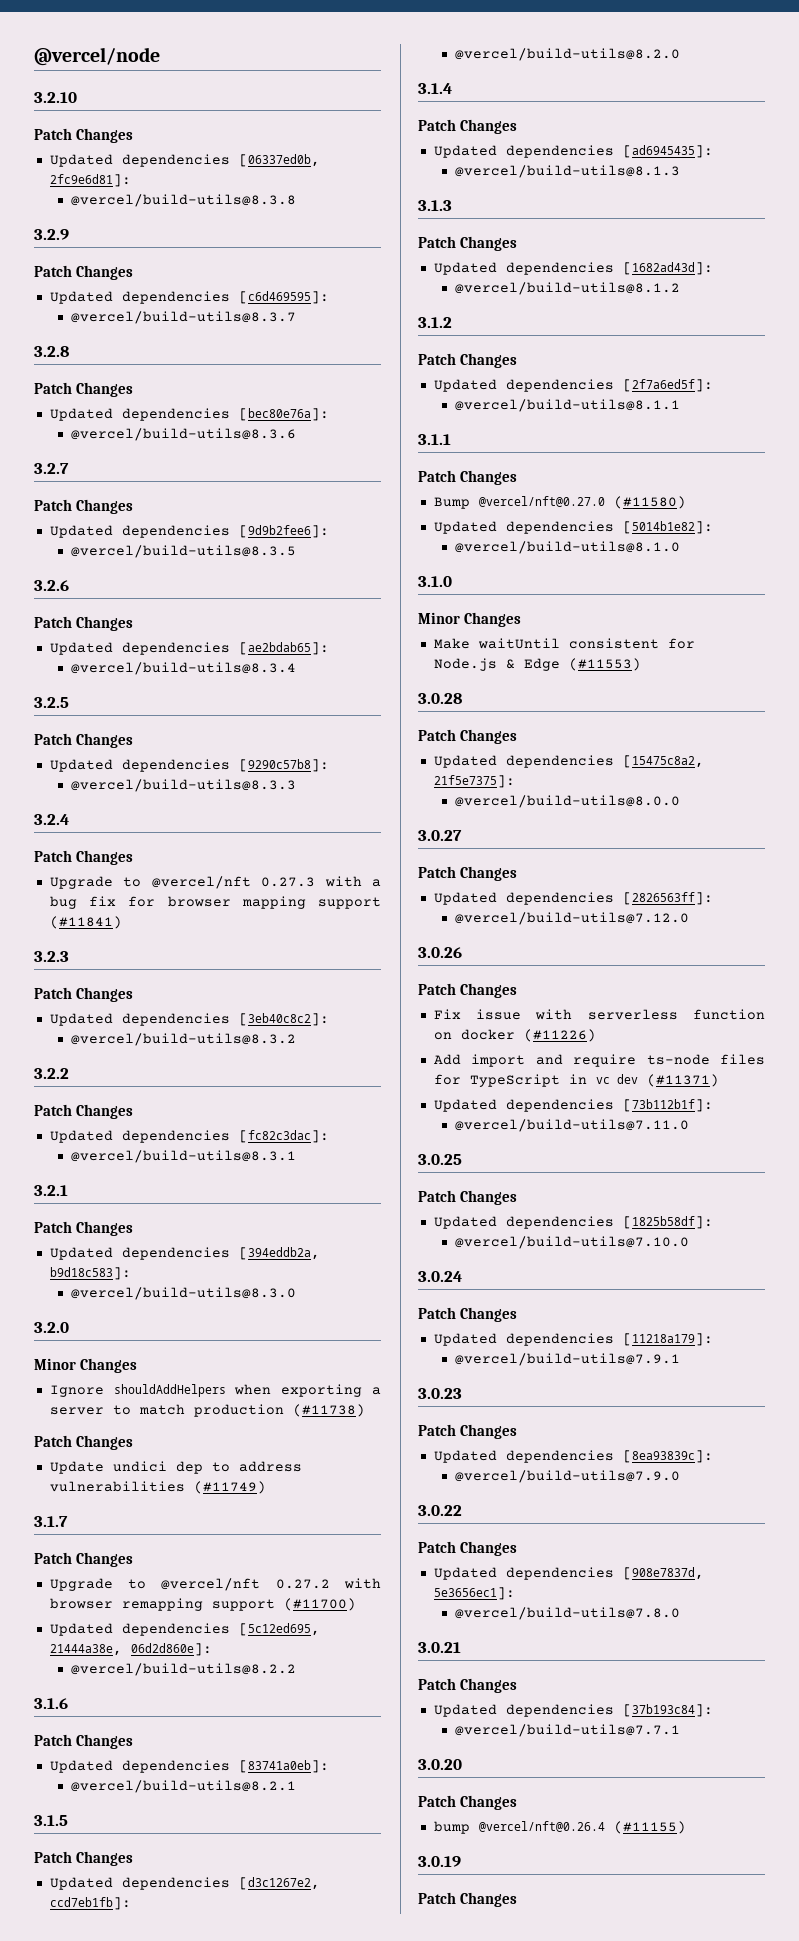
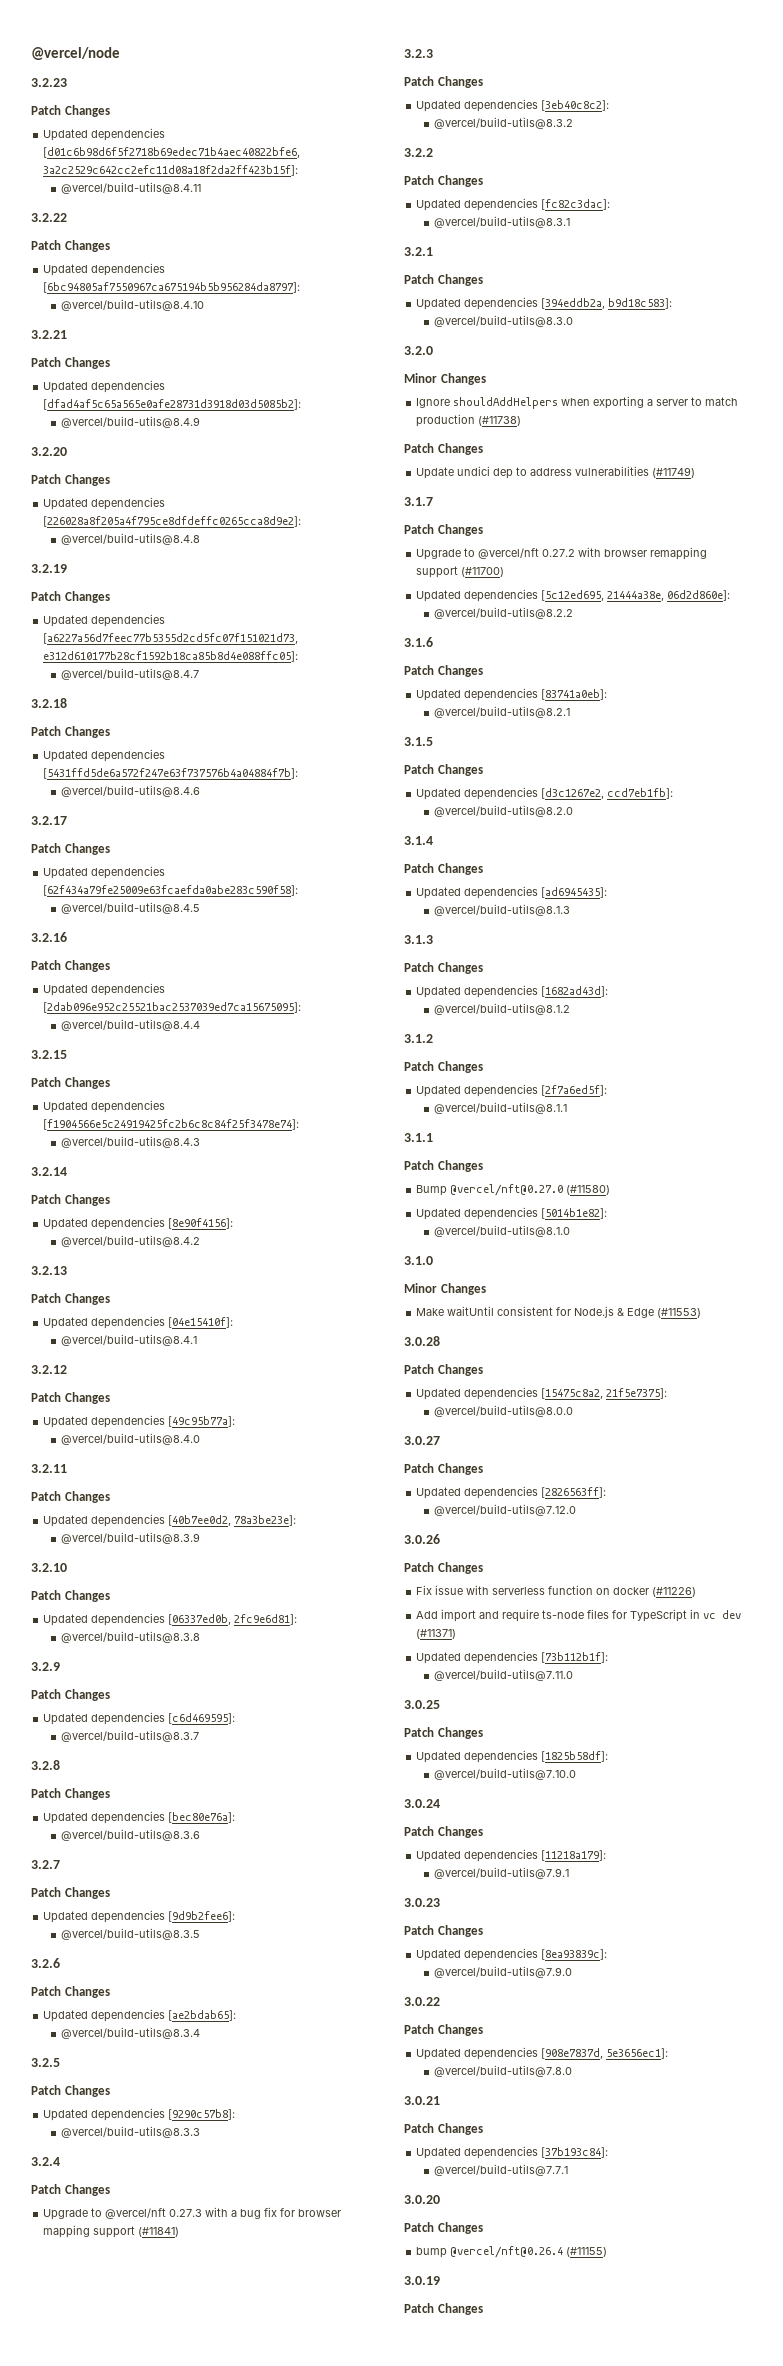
+ 3.2.23
+ Patch Changes
+ Updated dependencies [d01c6b98d6f5f2718b69edec71b4aec40822bfe6, 3a2c2529c642cc2efc11d08a18f2da2ff423b15f]:
+ @vercel/build-utils@8.4.11
+ 3.2.22
+ Patch Changes
+ Updated dependencies [6bc94805af7550967ca675194b5b956284da8797]:
+ @vercel/build-utils@8.4.10
+ 3.2.21
+ Patch Changes
+ Updated dependencies [dfad4af5c65a565e0afe28731d3918d03d5085b2]:
+ @vercel/build-utils@8.4.9
+ 3.2.20
+ Patch Changes
+ Updated dependencies [226028a8f205a4f795ce8dfdeffc0265cca8d9e2]:
+ @vercel/build-utils@8.4.8
+ 3.2.19
+ Patch Changes
+ Updated dependencies [a6227a56d7feec77b5355d2cd5fc07f151021d73, e312d610177b28cf1592b18ca85b8d4e088ffc05]:
+ @vercel/build-utils@8.4.7
+ 3.2.18
+ Patch Changes
+ Updated dependencies [5431ffd5de6a572f247e63f737576b4a04884f7b]:
+ @vercel/build-utils@8.4.6
+ 3.2.17
+ Patch Changes
+ Updated dependencies [62f434a79fe25009e63fcaefda0abe283c590f58]:
+ @vercel/build-utils@8.4.5
+ 3.2.16
+ Patch Changes
+ Updated dependencies [2dab096e952c25521bac2537039ed7ca15675095]:
+ @vercel/build-utils@8.4.4
+ 3.2.15
+ Patch Changes
+ Updated dependencies [f1904566e5c24919425fc2b6c8c84f25f3478e74]:
+ @vercel/build-utils@8.4.3
+ 3.2.14
+ Patch Changes
+ Updated dependencies [8e90f4156]:
+ @vercel/build-utils@8.4.2
+ 3.2.13
+ Patch Changes
+ Updated dependencies [04e15410f]:
+ @vercel/build-utils@8.4.1
+ 3.2.12
+ Patch Changes
+ Updated dependencies [49c95b77a]:
+ @vercel/build-utils@8.4.0
+ 3.2.11
+ Patch Changes
+ Updated dependencies [40b7ee0d2, 78a3be23e]:
+ @vercel/build-utils@8.3.9

